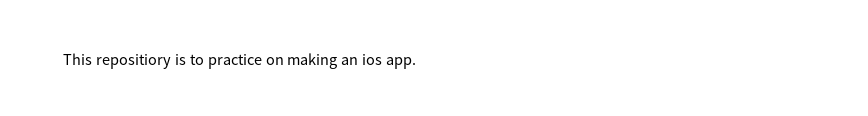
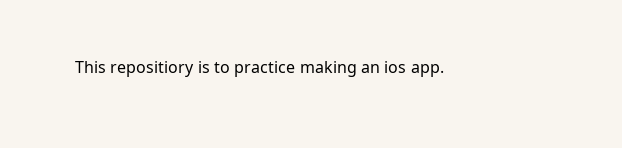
- This repositiory is to practice on making an ios app.
+ This repositiory is to practice making an ios app.

